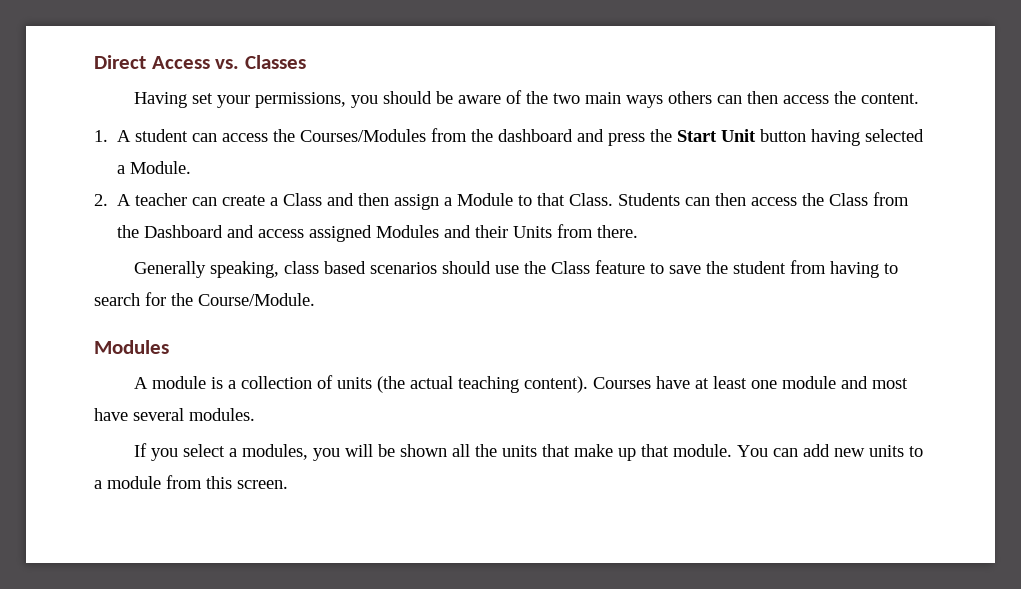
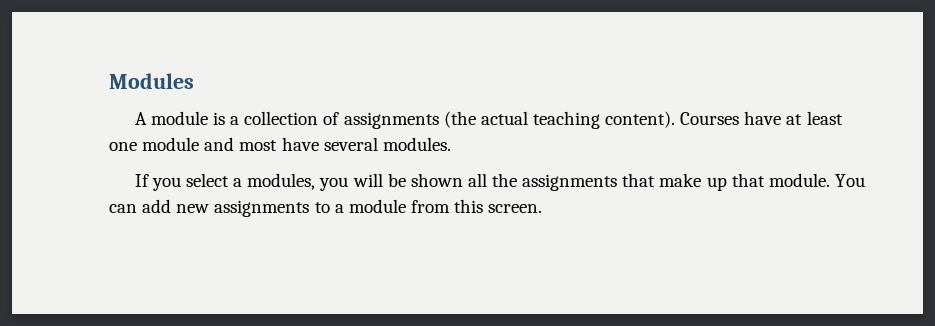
- Direct Access vs. Classes
- Having set your permissions, you should be aware of the two main ways others can then access the content.
- 1. A student can access the Courses/Modules from the dashboard and press the Start Unit button having selected a Module.
- 2. A teacher can create a Class and then assign a Module to that Class. Students can then access the Class from the Dashboard and access assigned Modules and their Units from there.
- Generally speaking, class based scenarios should use the Class feature to save the student from having to search for the Course/Module.
- A module is a collection of units (the actual teaching content).
+ A module is a collection of assignments (the actual teaching content).
- If you select a modules, you will be shown all the units that make up that module.
+ If you select a modules, you will be shown all the assignments that make up that module.
- You can add new units to a module from this screen.
+ You can add new assignments to a module from this screen.

